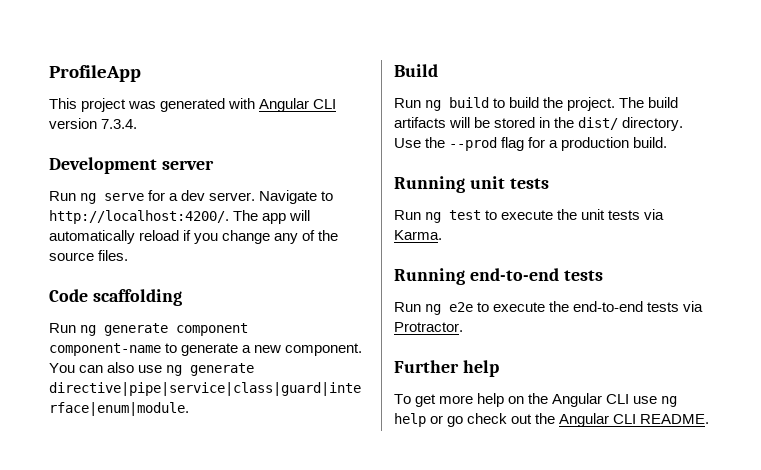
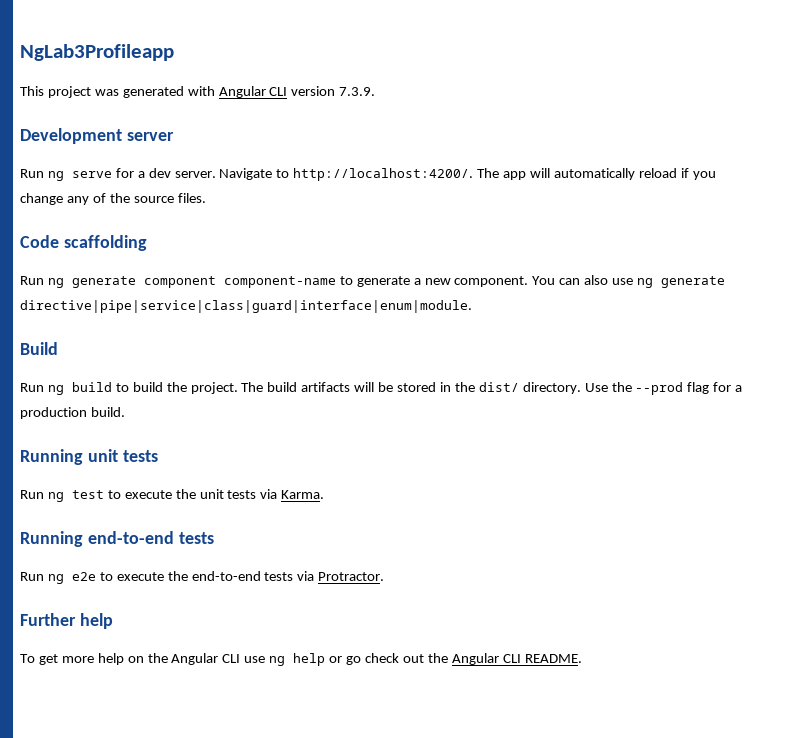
- ProfileApp
+ NgLab3Profileapp
- This project was generated with Angular CLI version 7.3.4.
+ This project was generated with Angular CLI version 7.3.9.

